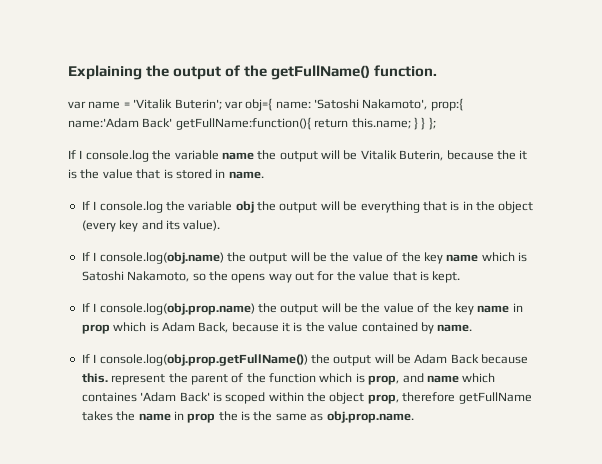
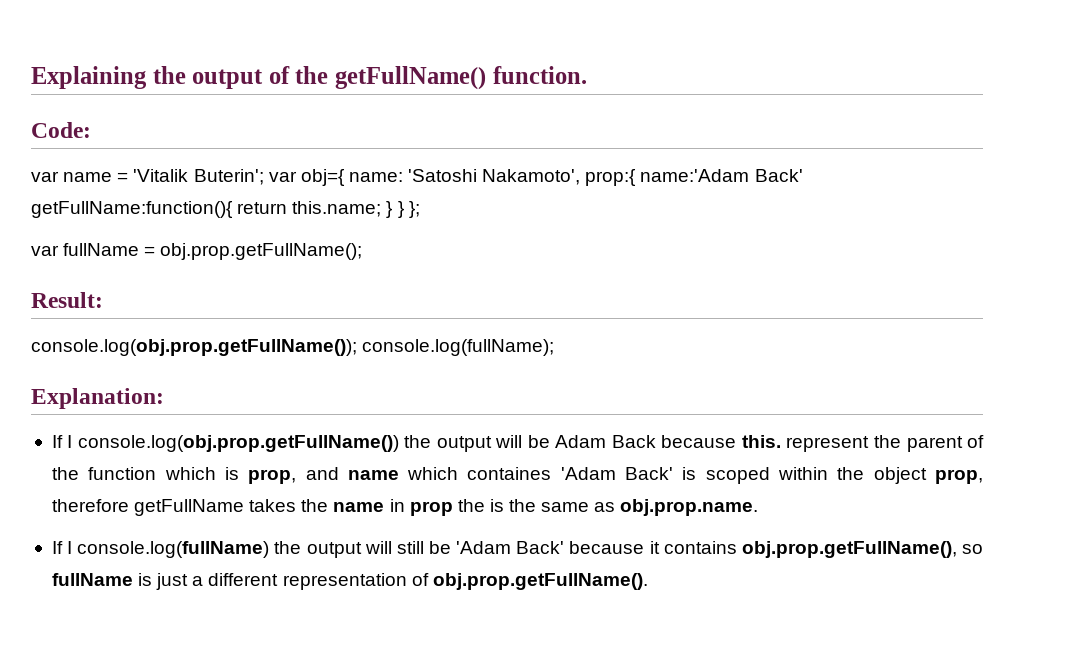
+ Code:
- If I console.log the variable name the output will be Vitalik Buterin, because the it is the value that is stored in name.
- If I console.log the variable obj the output will be everything that is in the object (every key and its value).
- If I console.log(obj.name) the output will be the value of the key name which is Satoshi Nakamoto, so the opens way out for the value that is kept.
- If I console.log(obj.prop.name) the output will be the value of the key name in prop which is Adam Back, because it is the value contained by name.
+ var fullName = obj.prop.getFullName();
+ Result:
+ console.log(obj.prop.getFullName()); console.log(fullName);
+ Explanation:
+ If I console.log(fullName) the output will still be 'Adam Back' because it contains obj.prop.getFullName(), so fullName is just a different representation of obj.prop.getFullName().

